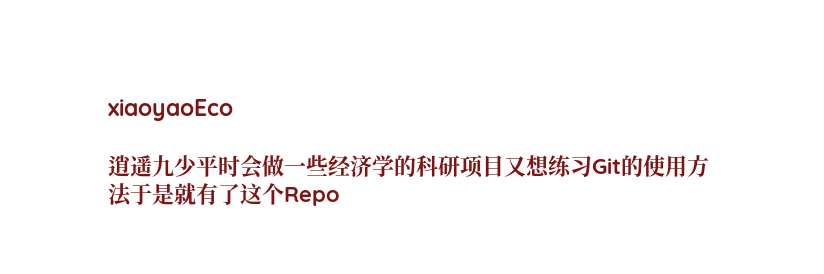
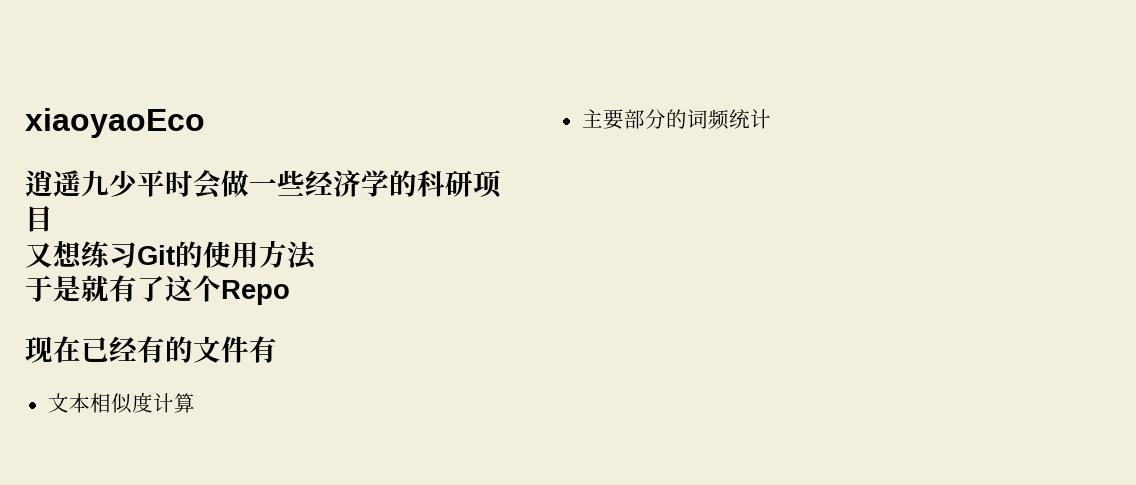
- 逍遥九少平时会做一些经济学的科研项目又想练习Git的使用方法于是就有了这个Repo
+ 逍遥九少平时会做一些经济学的科研项目
+ 又想练习Git的使用方法
+ 于是就有了这个Repo
+ 现在已经有的文件有
+ 文本相似度计算
+ 主要部分的词频统计

